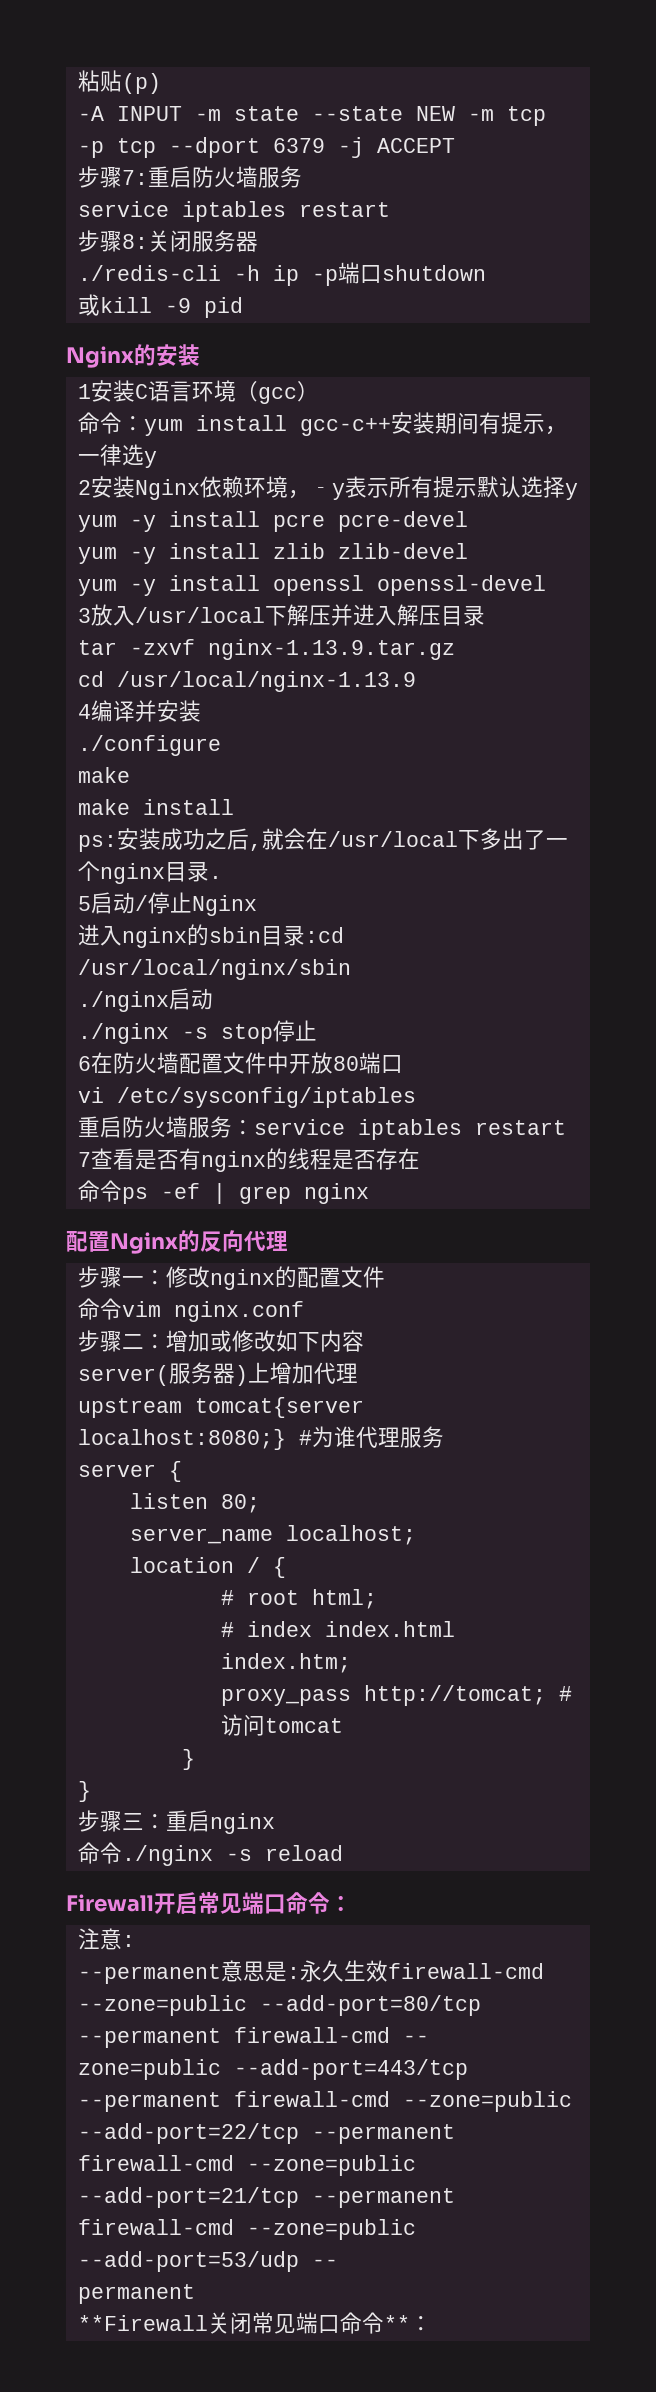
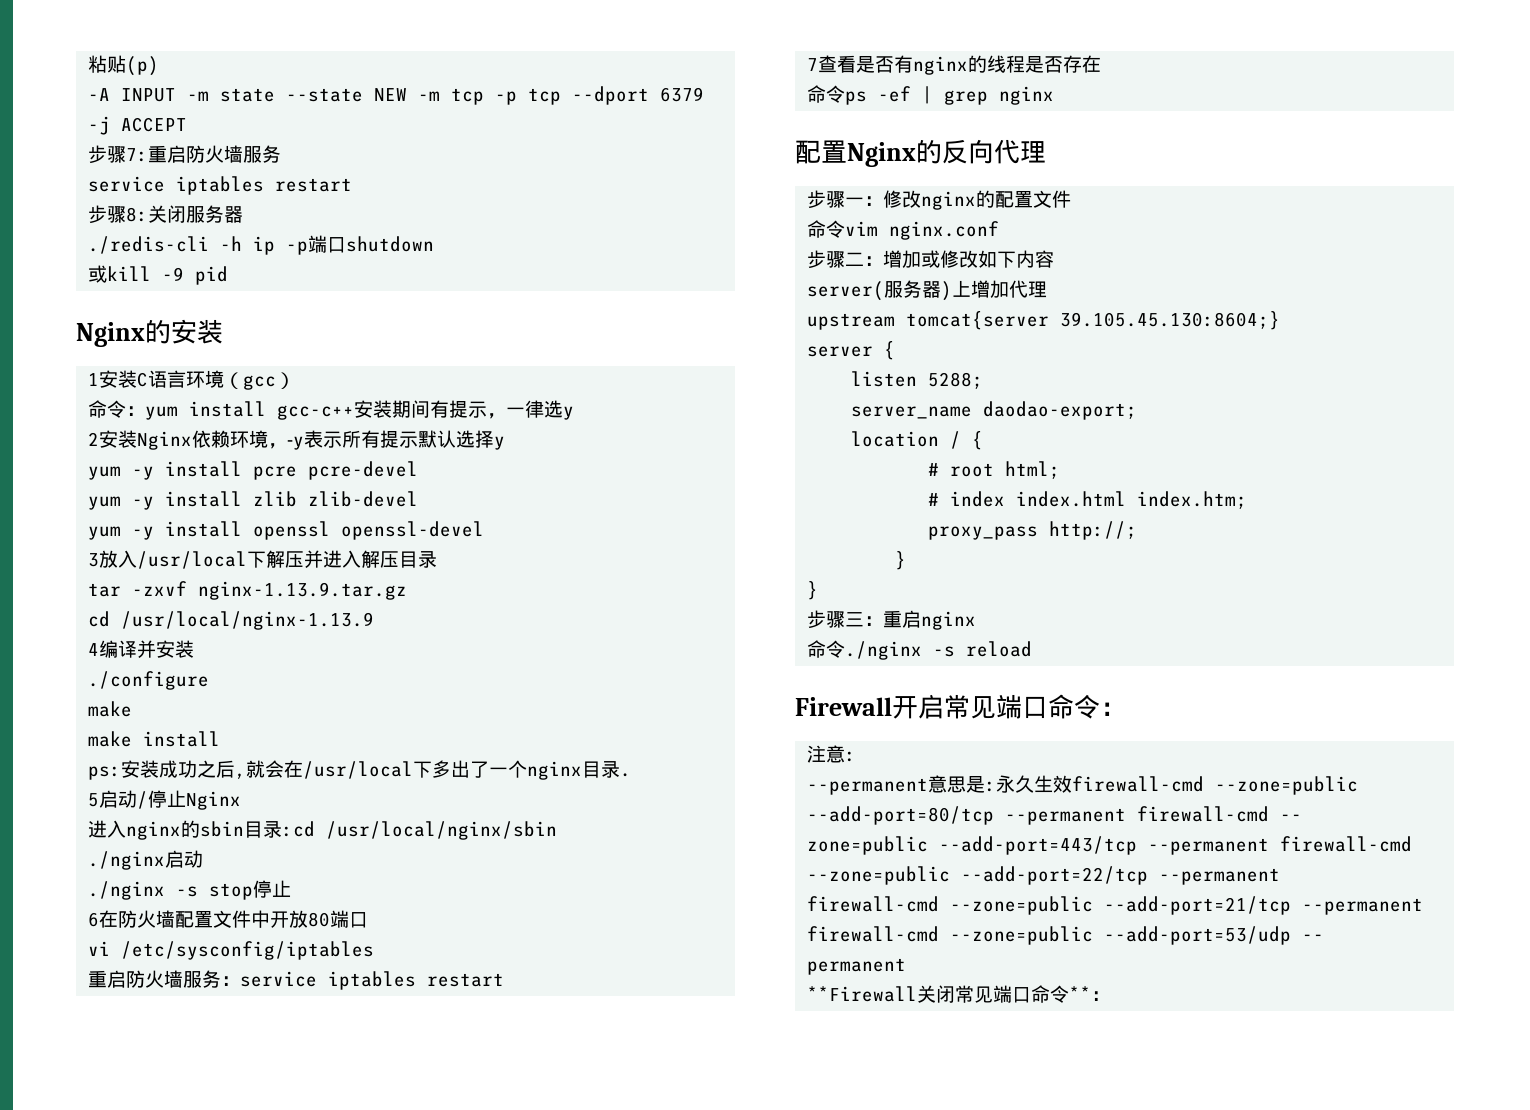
- upstream tomcat{server localhost:8080;} #为谁代理服务
+ upstream tomcat{server 39.105.45.130:8604;}
- listen 80;
+ listen 5288;
- server_name localhost;
+ server_name daodao-export;
- proxy_pass http://tomcat; #访问tomcat
+ proxy_pass http://;

